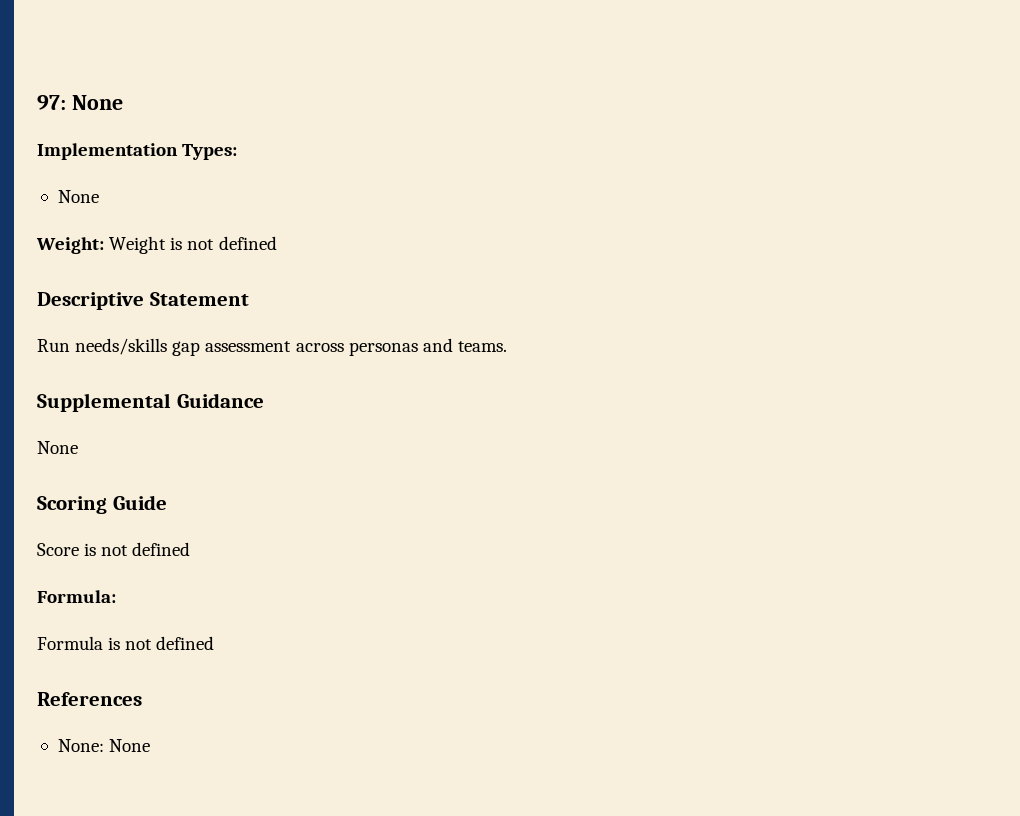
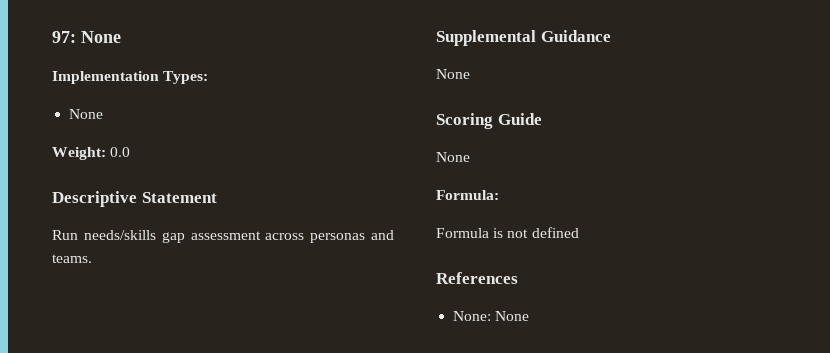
- Weight: Weight is not defined
+ Weight: 0.0
  Scoring Guide
- Score is not defined
+ None

